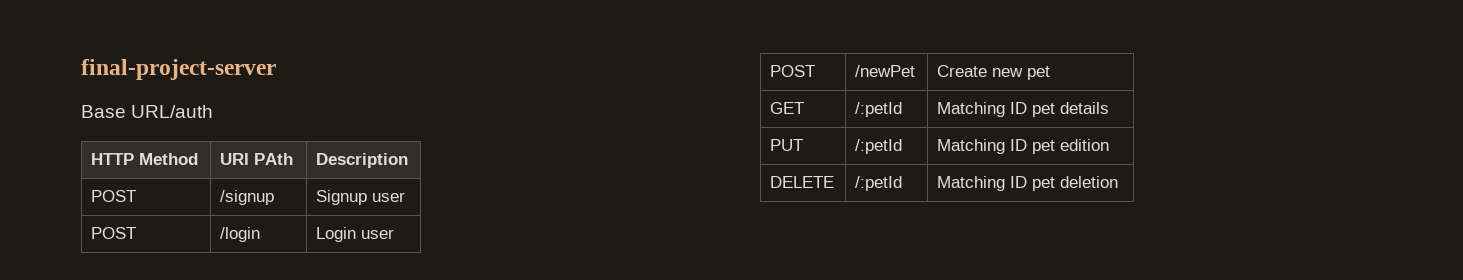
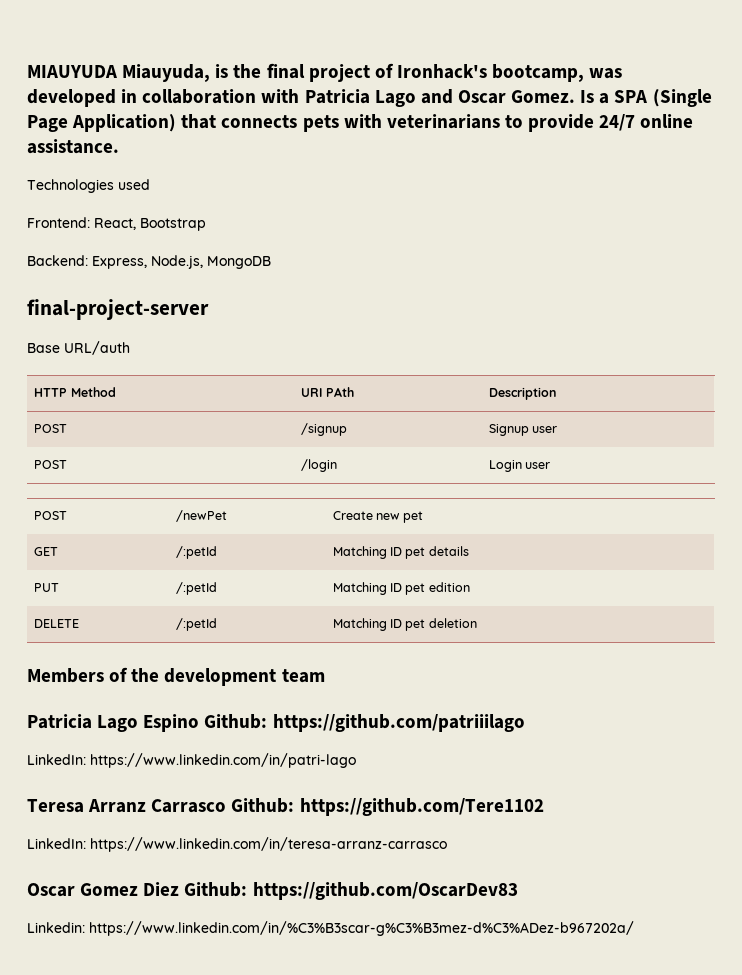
+ MIAUYUDA Miauyuda, is the final project of Ironhack's bootcamp, was developed in collaboration with Patricia Lago and Oscar Gomez. Is a SPA (Single Page Application) that connects pets with veterinarians to provide 24/7 online assistance.
+ Technologies used
+ Frontend: React, Bootstrap
+ Backend: Express, Node.js, MongoDB
+ Members of the development team
+ Patricia Lago Espino Github: https://github.com/patriiilago
+ LinkedIn: https://www.linkedin.com/in/patri-lago
+ Teresa Arranz Carrasco Github: https://github.com/Tere1102
+ LinkedIn: https://www.linkedin.com/in/teresa-arranz-carrasco
+ Oscar Gomez Diez Github: https://github.com/OscarDev83
+ Linkedin: https://www.linkedin.com/in/%C3%B3scar-g%C3%B3mez-d%C3%ADez-b967202a/

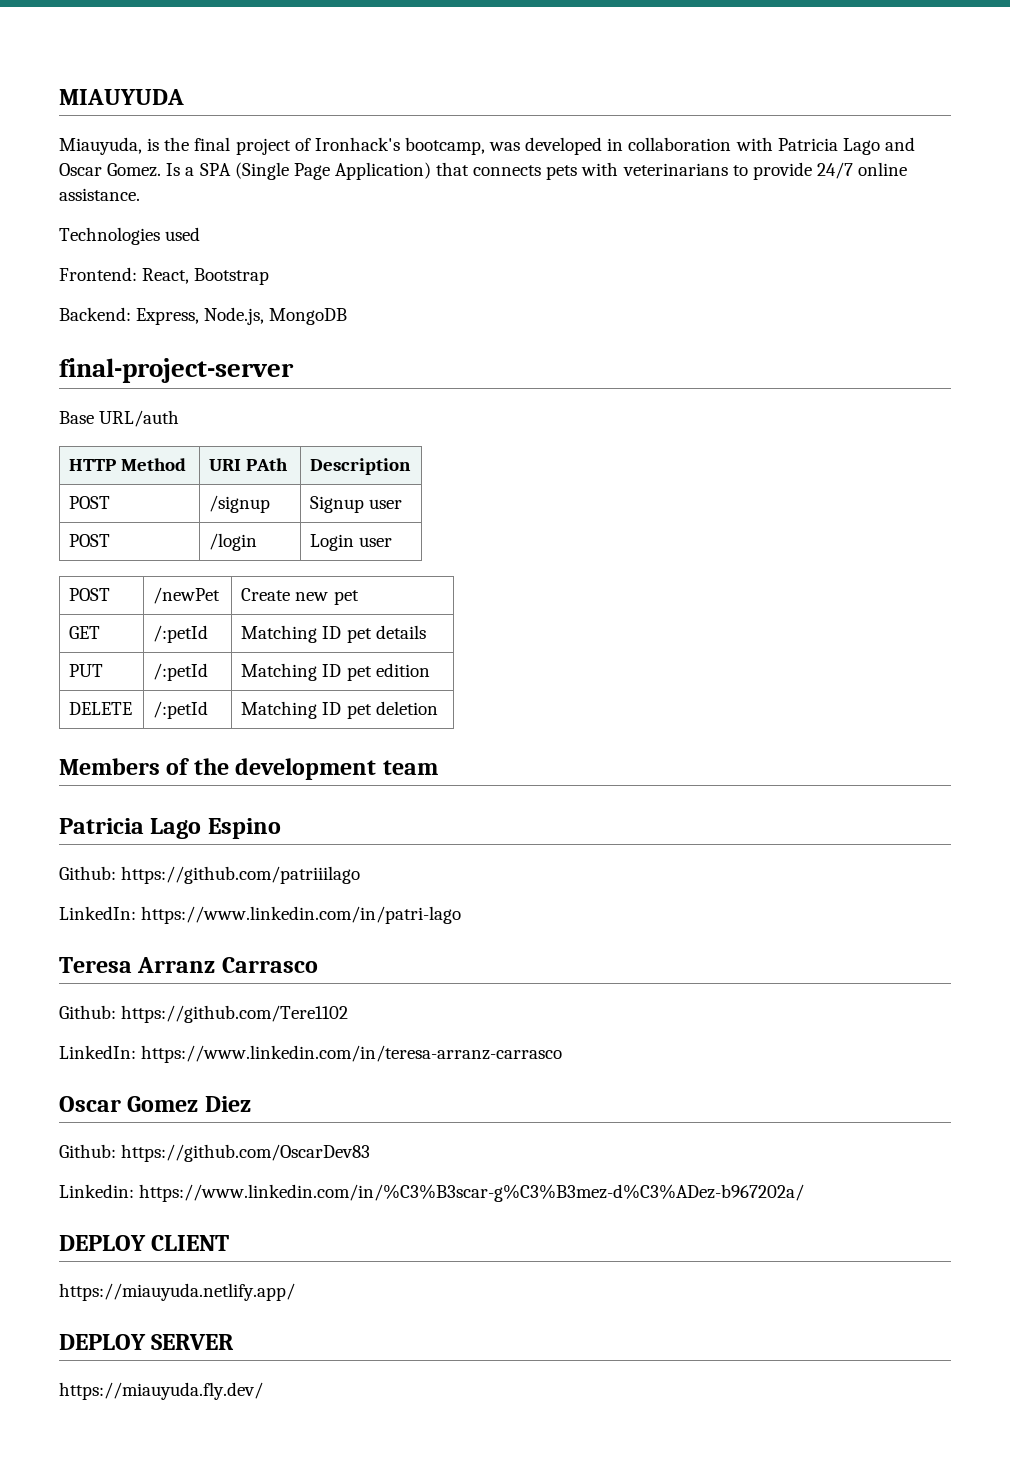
- MIAUYUDA Miauyuda, is the final project of Ironhack's bootcamp, was developed in collaboration with Patricia Lago and Oscar Gomez.
+ MIAUYUDA
+ Miauyuda, is the final project of Ironhack's bootcamp, was developed in collaboration with Patricia Lago and Oscar Gomez.
- Patricia Lago Espino Github: https://github.com/patriiilago
+ Patricia Lago Espino
+ Github: https://github.com/patriiilago
- Teresa Arranz Carrasco Github: https://github.com/Tere1102
+ Teresa Arranz Carrasco
+ Github: https://github.com/Tere1102
- Oscar Gomez Diez Github: https://github.com/OscarDev83
+ Oscar Gomez Diez
+ Github: https://github.com/OscarDev83
+ DEPLOY CLIENT
+ https://miauyuda.netlify.app/
+ DEPLOY SERVER
+ https://miauyuda.fly.dev/

